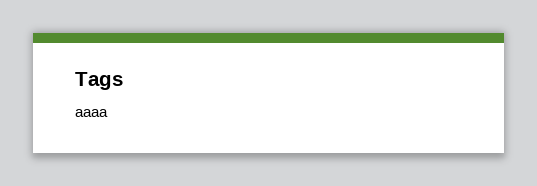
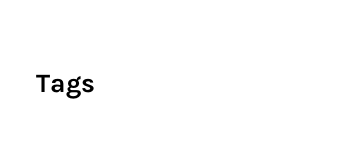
- aaaa

